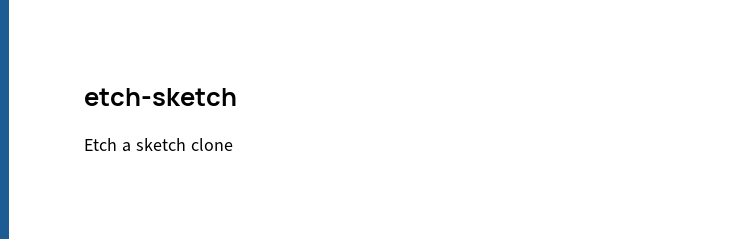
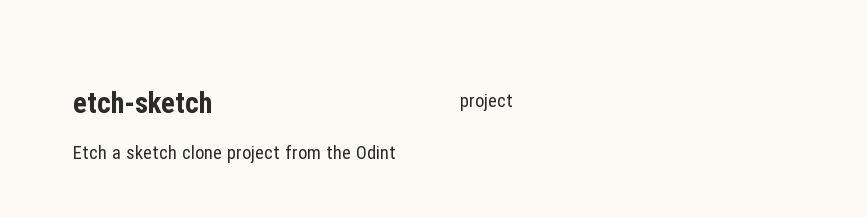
- Etch a sketch clone
+ Etch a sketch clone project from the Odint project

